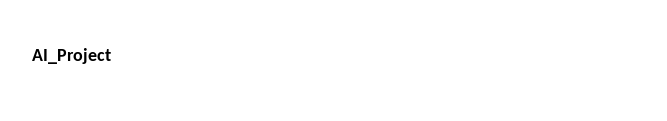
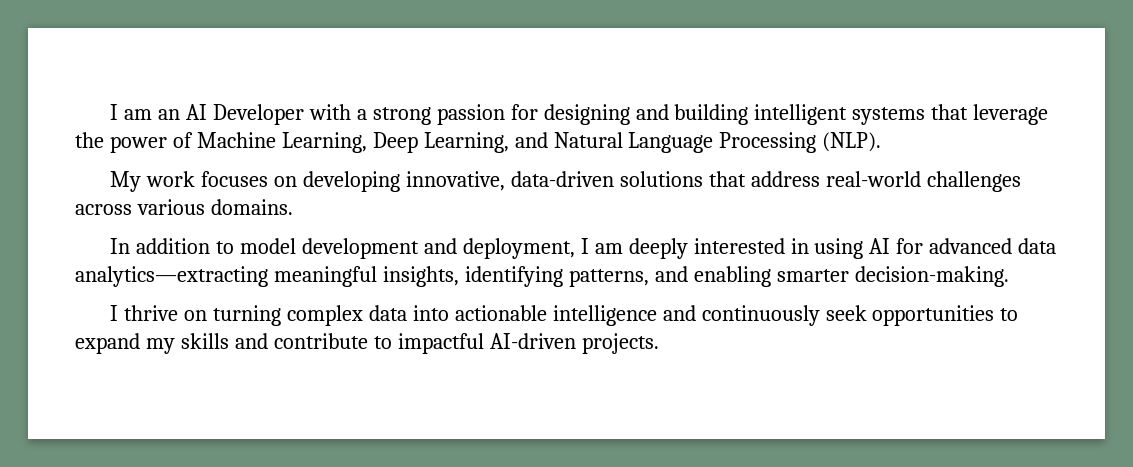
- AI_Project
+ I am an AI Developer with a strong passion for designing and building intelligent systems that leverage the power of Machine Learning, Deep Learning, and Natural Language Processing (NLP).
+ My work focuses on developing innovative, data-driven solutions that address real-world challenges across various domains.
+ In addition to model development and deployment, I am deeply interested in using AI for advanced data analytics—extracting meaningful insights, identifying patterns, and enabling smarter decision-making.
+ I thrive on turning complex data into actionable intelligence and continuously seek opportunities to expand my skills and contribute to impactful AI-driven projects.

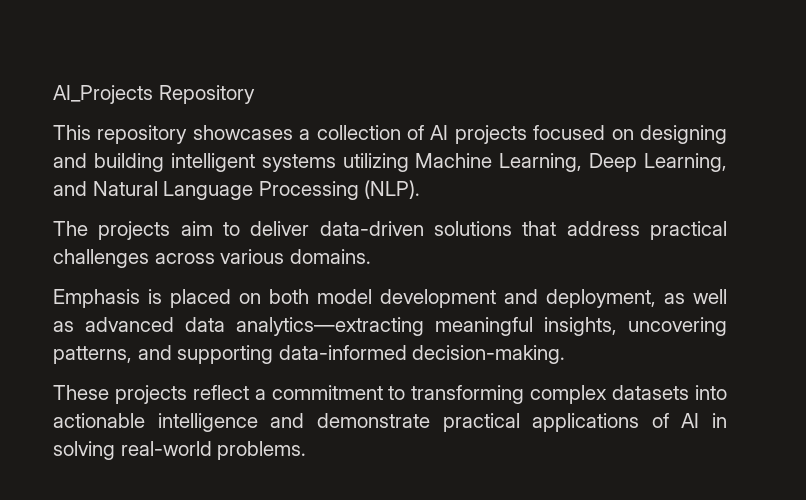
- I am an AI Developer with a strong passion for designing and building intelligent systems that leverage the power of Machine Learning, Deep Learning, and Natural Language Processing (NLP).
+ AI_Projects Repository
+ This repository showcases a collection of AI projects focused on designing and building intelligent systems utilizing Machine Learning, Deep Learning, and Natural Language Processing (NLP).
- My work focuses on developing innovative, data-driven solutions that address real-world challenges across various domains.
+ The projects aim to deliver data-driven solutions that address practical challenges across various domains.
- In addition to model development and deployment, I am deeply interested in using AI for advanced data analytics—extracting meaningful insights, identifying patterns, and enabling smarter decision-making.
+ Emphasis is placed on both model development and deployment, as well as advanced data analytics—extracting meaningful insights, uncovering patterns, and supporting data-informed decision-making.
- I thrive on turning complex data into actionable intelligence and continuously seek opportunities to expand my skills and contribute to impactful AI-driven projects.
+ These projects reflect a commitment to transforming complex datasets into actionable intelligence and demonstrate practical applications of AI in solving real-world problems.

